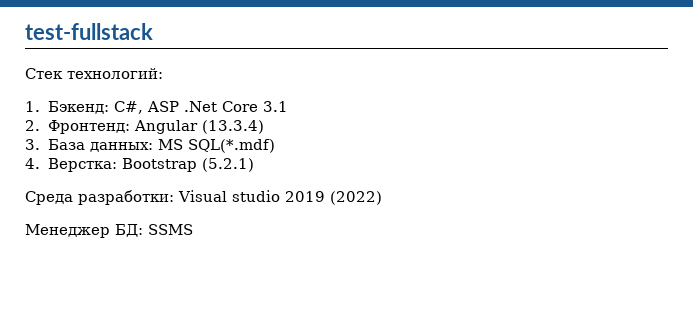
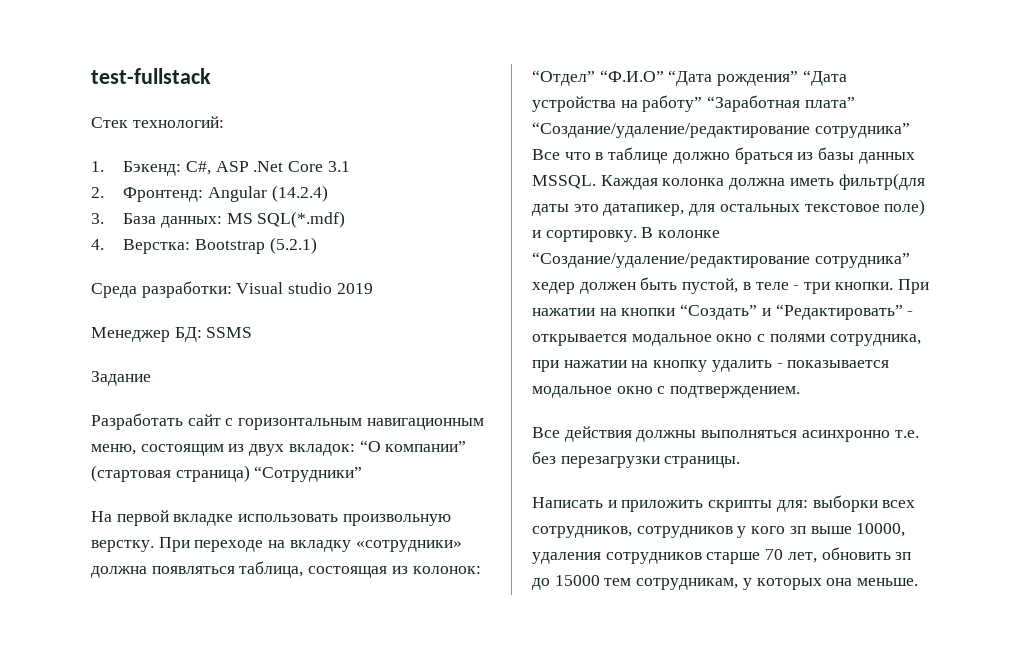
- 2. Фронтенд: Angular (13.3.4)
+ 2. Фронтенд: Angular (14.2.4)
- Среда разработки: Visual studio 2019 (2022)
+ Среда разработки: Visual studio 2019
+ Задание
+ Разработать сайт с горизонтальным навигационным меню, состоящим из двух вкладок: “О компании” (стартовая страница) “Сотрудники”
+ На первой вкладке использовать произвольную верстку. При переходе на вкладку «сотрудники» должна появляться таблица, состоящая из колонок: “Отдел” “Ф.И.О” “Дата рождения” “Дата устройства на работу” “Заработная плата” “Создание/удаление/редактирование сотрудника” Все что в таблице должно браться из базы данных MSSQL. Каждая колонка должна иметь фильтр(для даты это датапикер, для остальных текстовое поле) и сортировку. В колонке “Создание/удаление/редактирование сотрудника” хедер должен быть пустой, в теле - три кнопки. При нажатии на кнопки “Создать” и “Редактировать” - открывается модальное окно с полями сотрудника, при нажатии на кнопку удалить - показывается модальное окно с подтверждением.
+ Все действия должны выполняться асинхронно т.е. без перезагрузки страницы.
+ Написать и приложить скрипты для: выборки всех сотрудников, сотрудников у кого зп выше 10000, удаления сотрудников старше 70 лет, обновить зп до 15000 тем сотрудникам, у которых она меньше.

